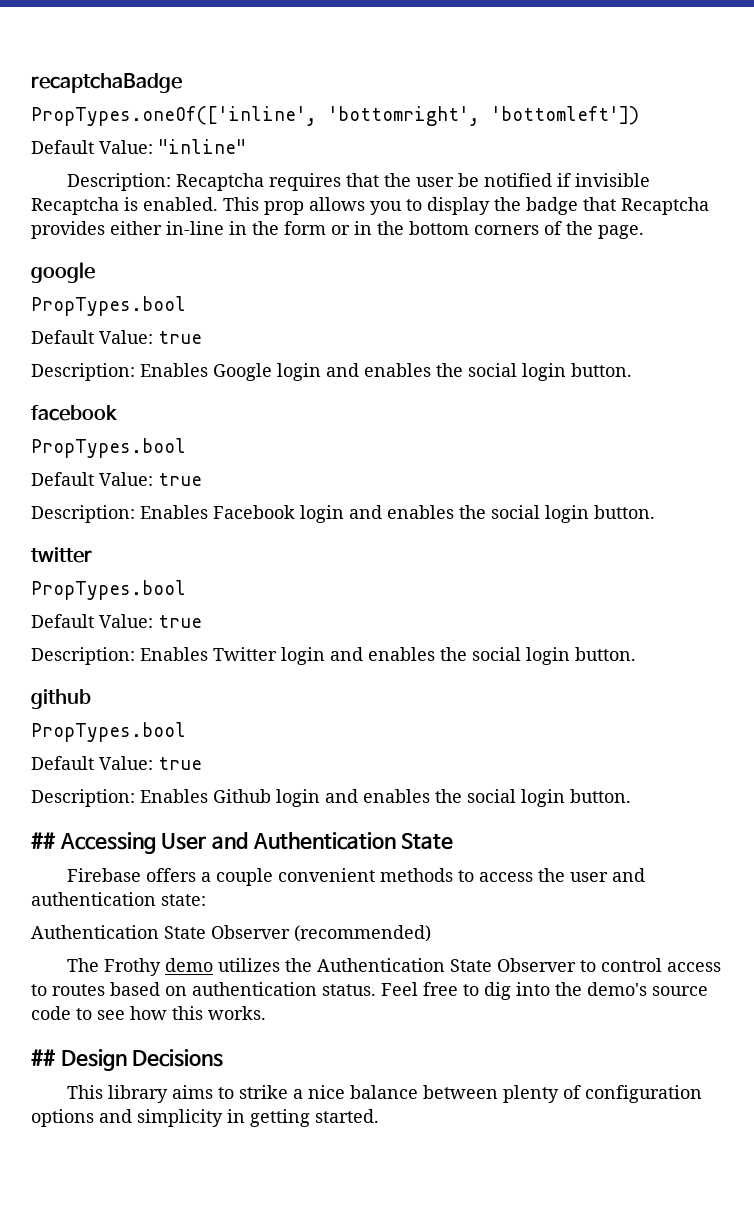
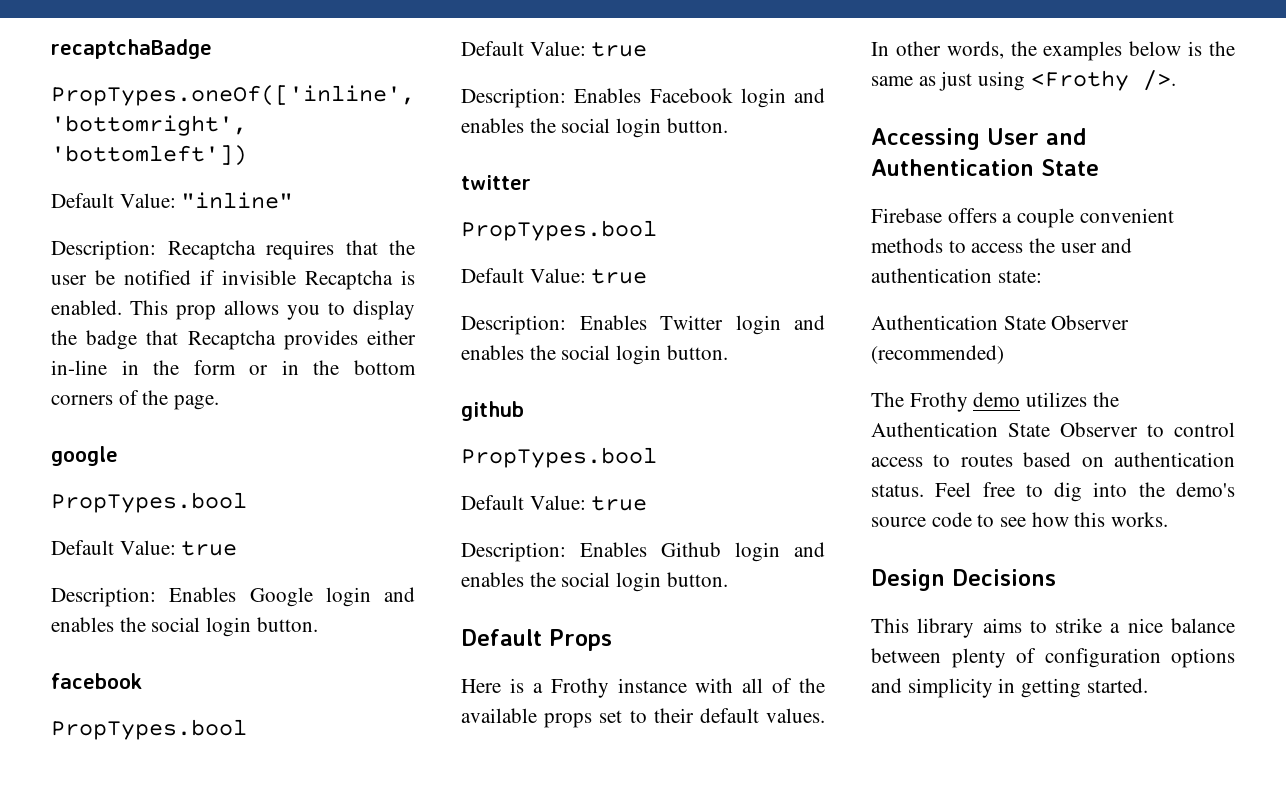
- ## Accessing User and Authentication State
+ Default Props
+ Here is a Frothy instance with all of the available props set to their default values. In other words, the examples below is the same as just using <Frothy />.
+ Accessing User and Authentication State
- ## Design Decisions
+ Design Decisions

